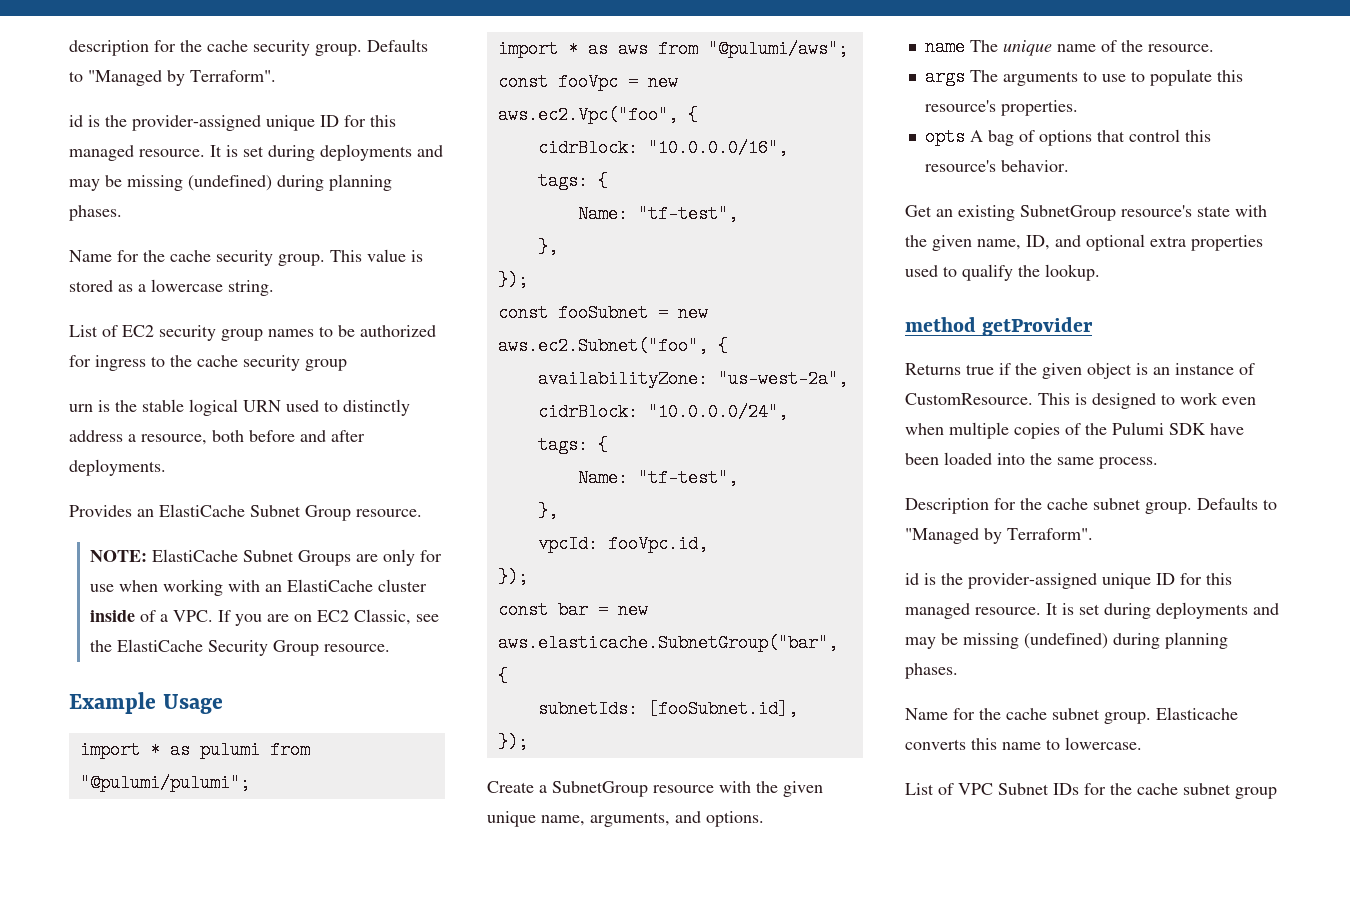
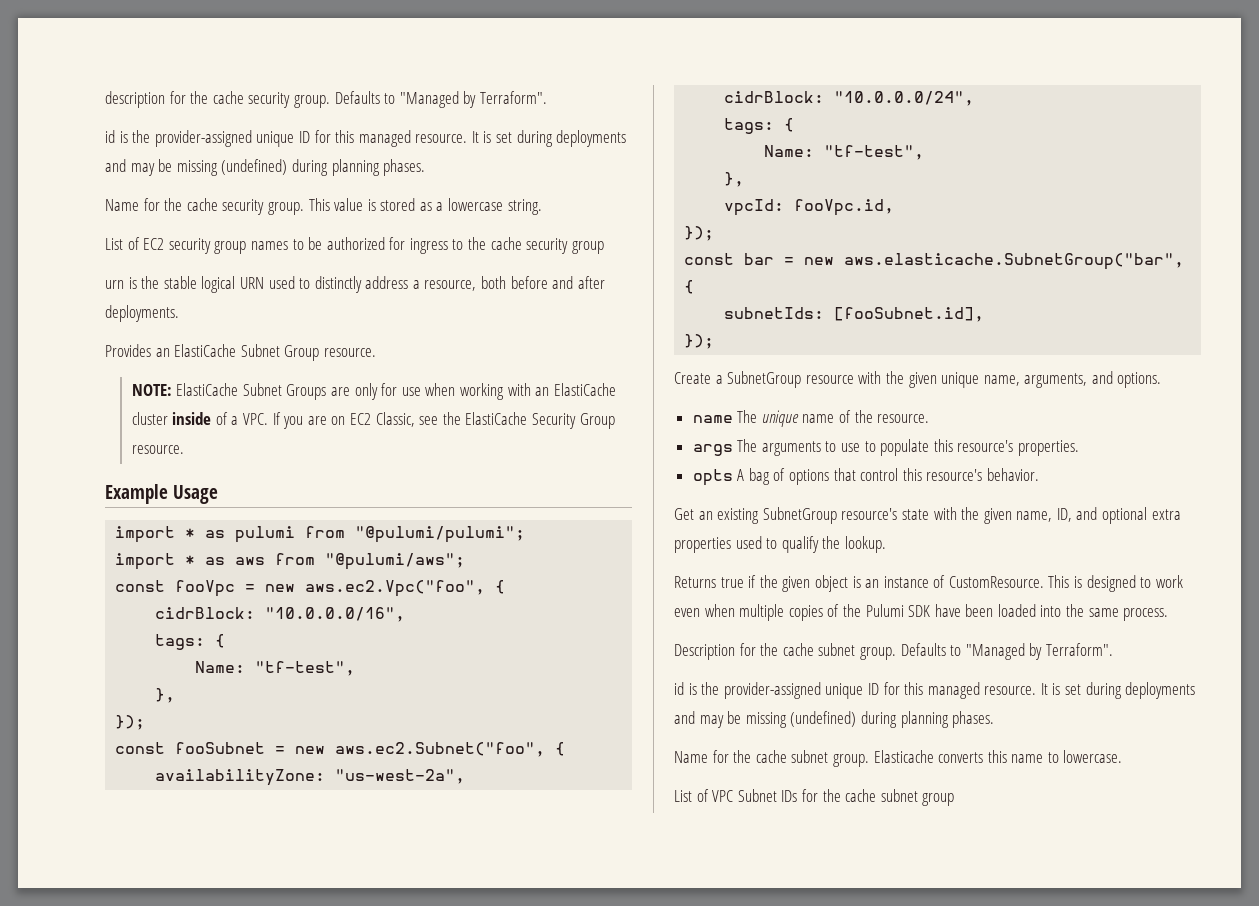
- method getProvider

